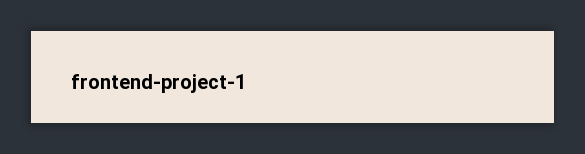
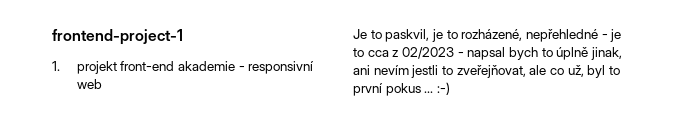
+ 1. projekt front-end akademie - responsivní web
+ Je to paskvil, je to rozházené, nepřehledné - je to cca z 02/2023 - napsal bych to úplně jinak, ani nevím jestli to zveřejňovat, ale co už, byl to první pokus ... :-)

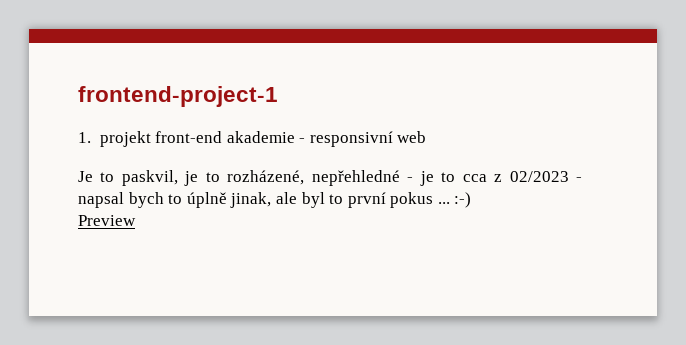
- Je to paskvil, je to rozházené, nepřehledné - je to cca z 02/2023 - napsal bych to úplně jinak, ani nevím jestli to zveřejňovat, ale co už, byl to první pokus ... :-)
+ Je to paskvil, je to rozházené, nepřehledné - je to cca z 02/2023 - napsal bych to úplně jinak, ale byl to první pokus ... :-)
+ Preview

